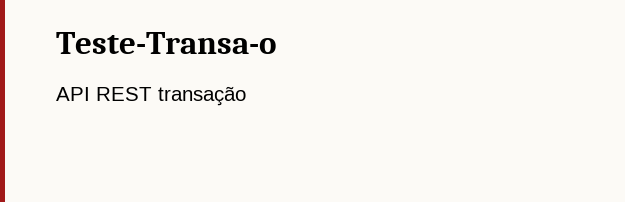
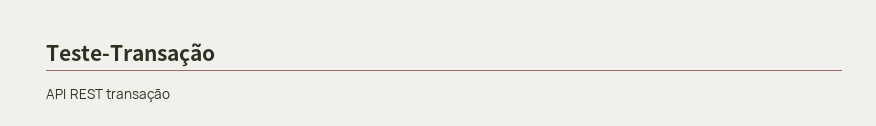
- Teste-Transa-o
+ Teste-Transação

